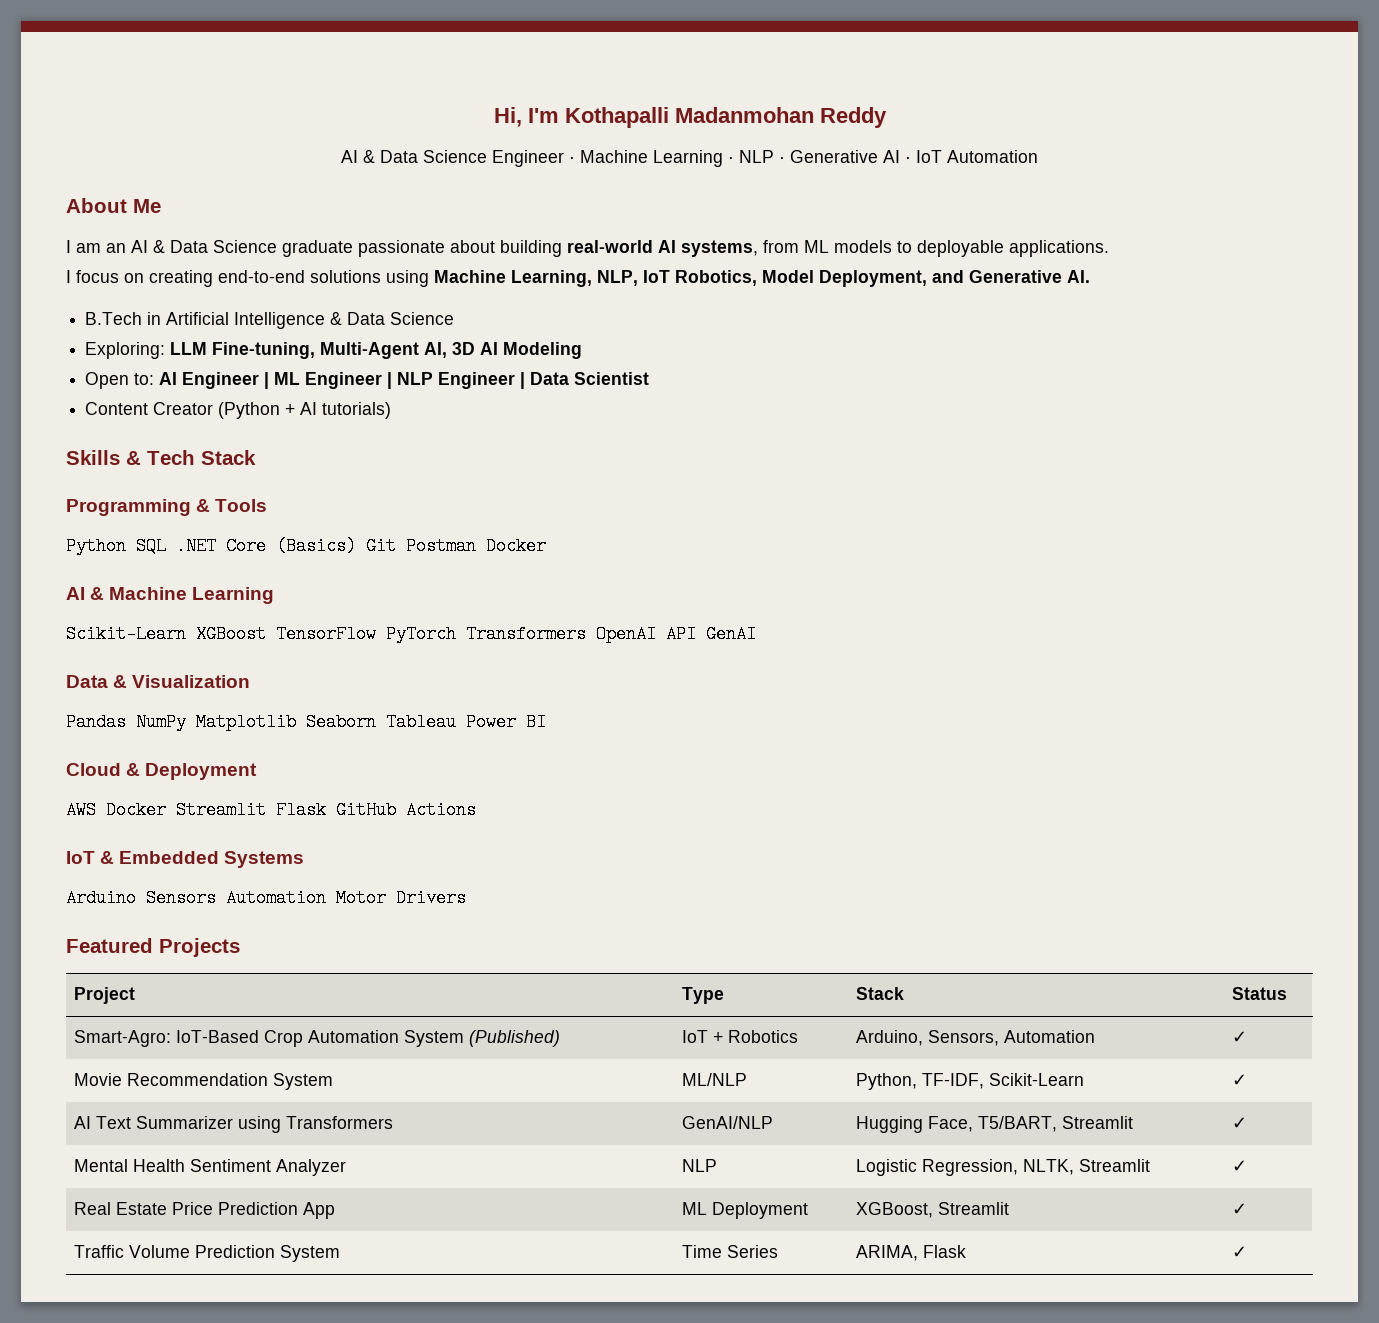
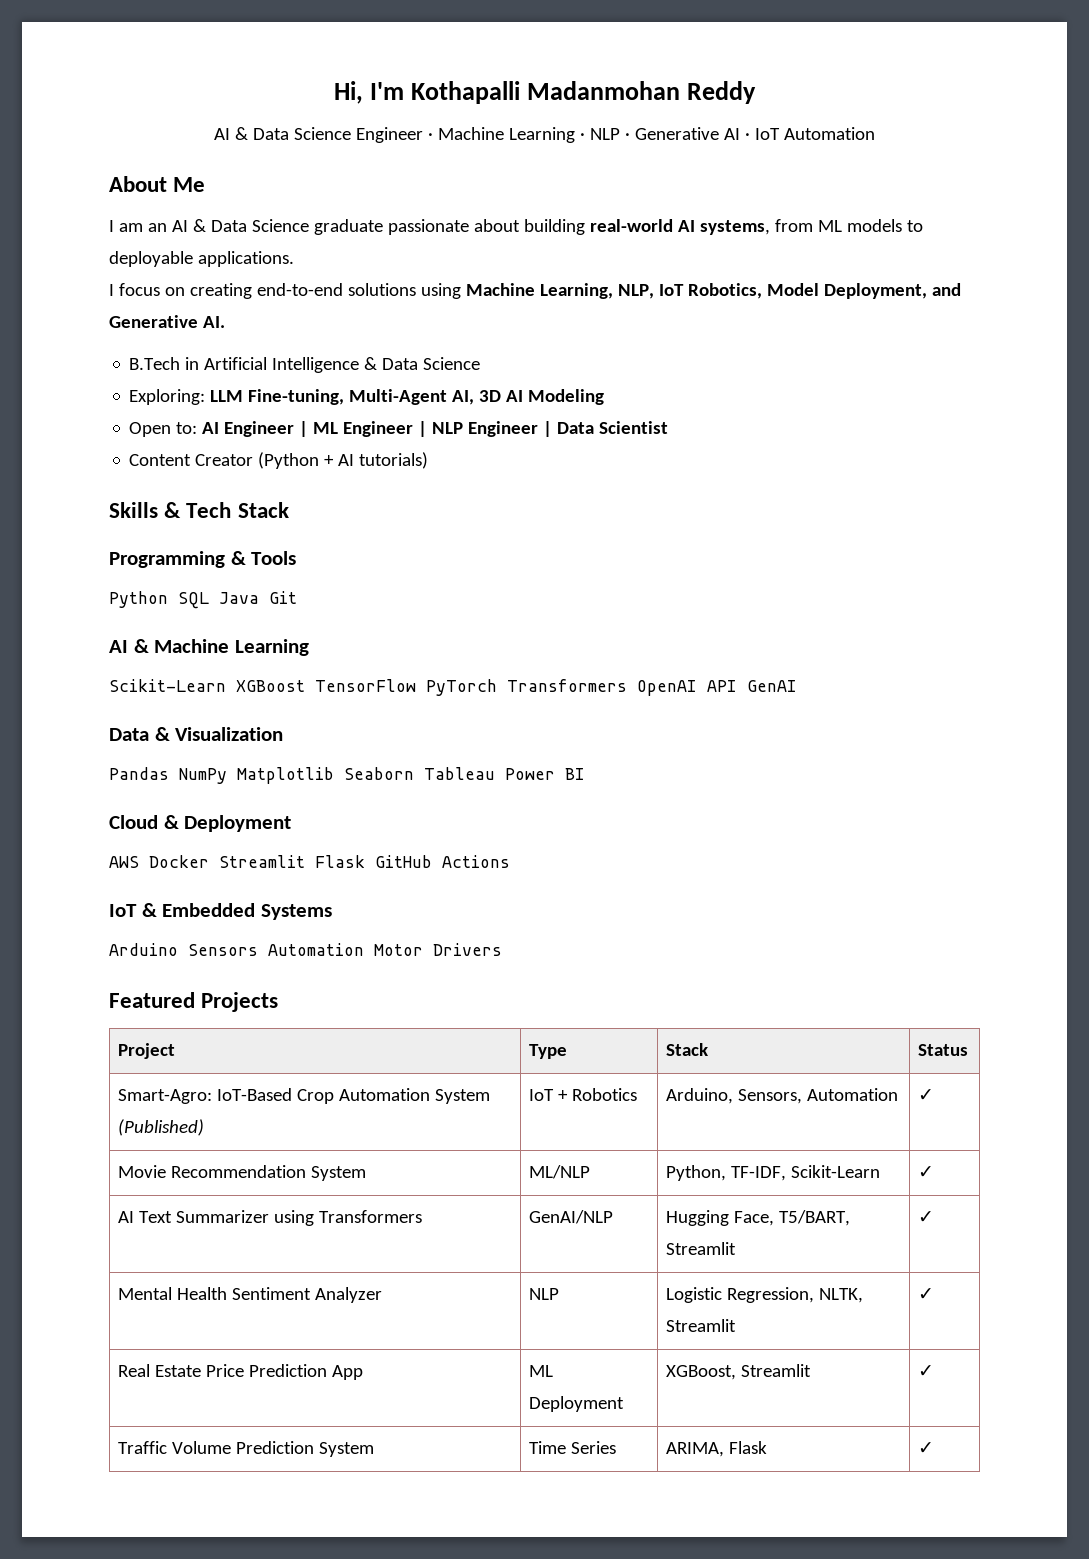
- Python SQL .NET Core (Basics) Git Postman Docker
+ Python SQL Java Git

